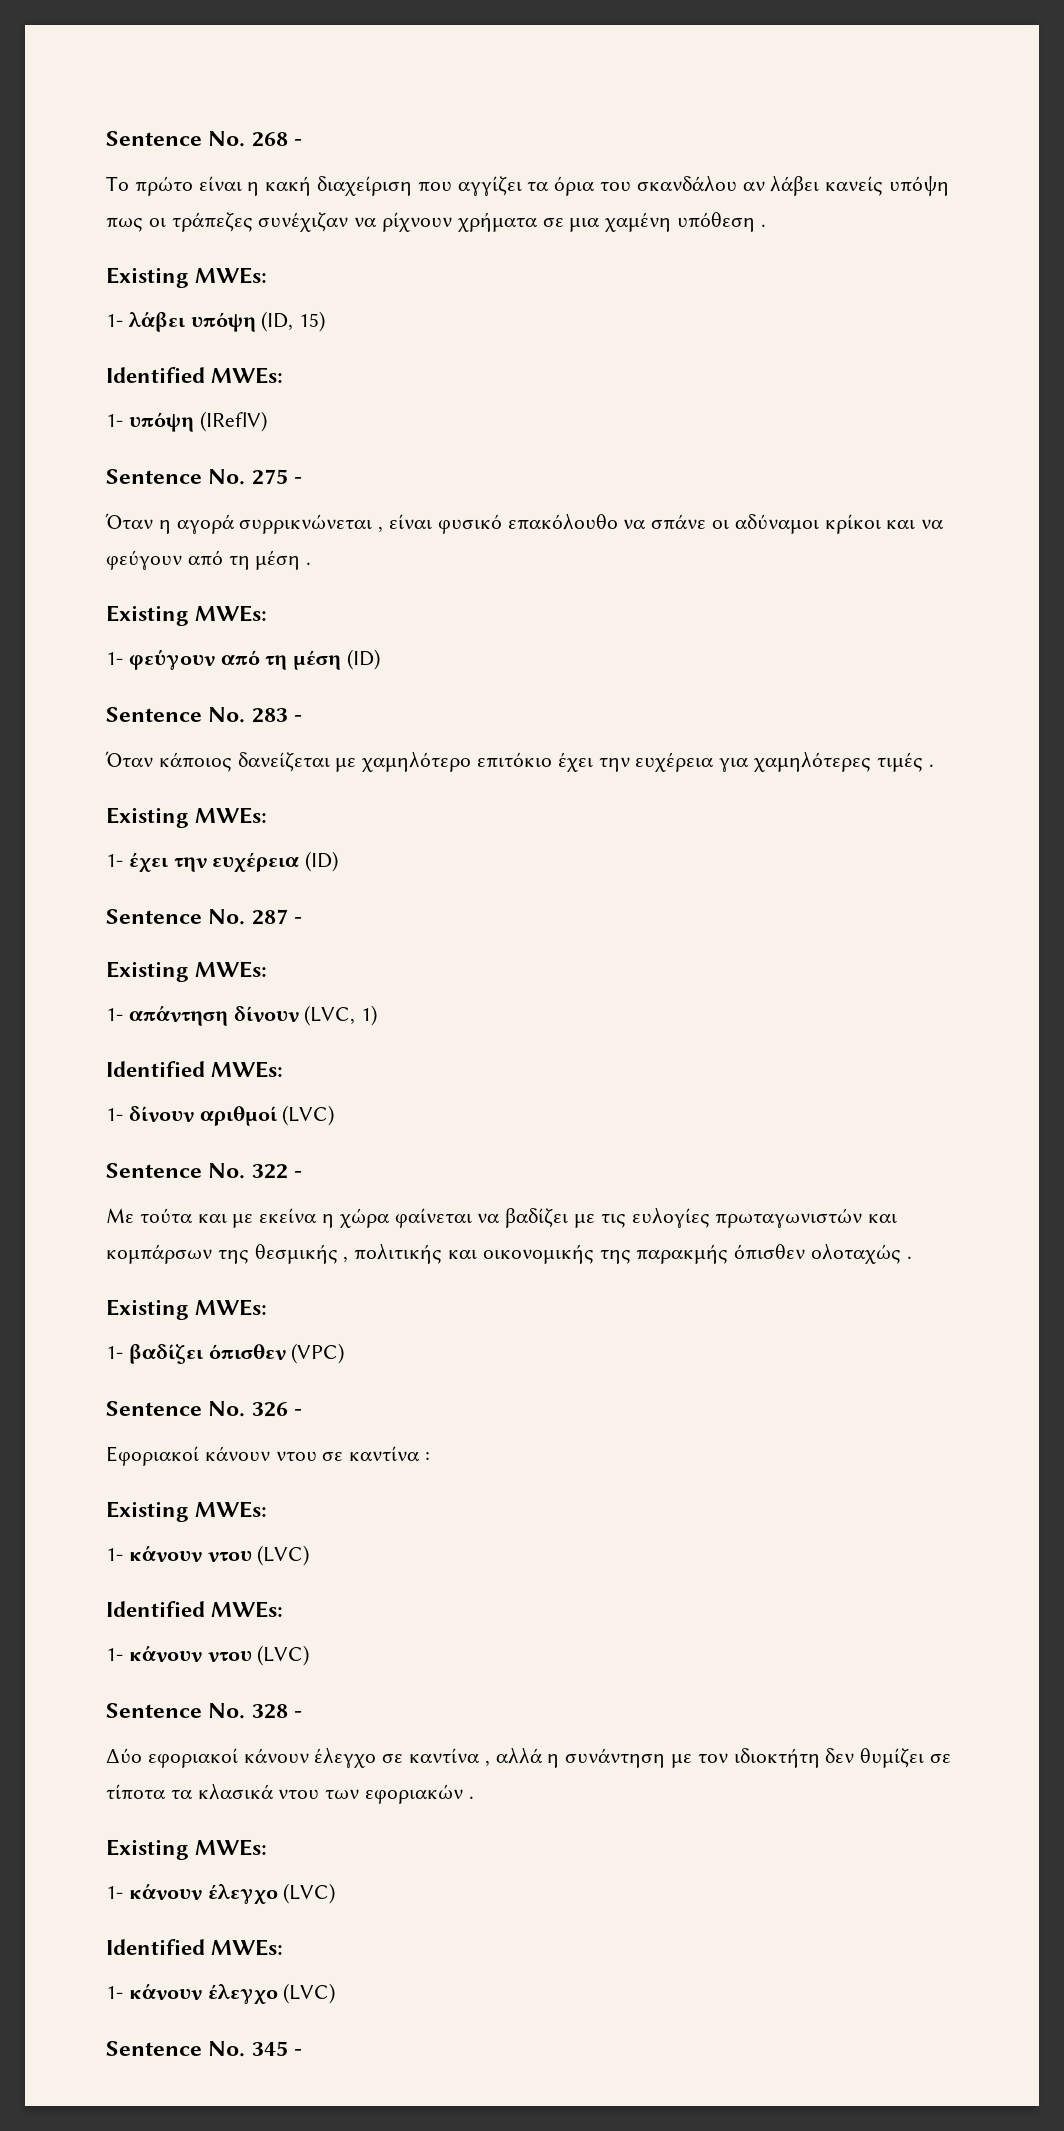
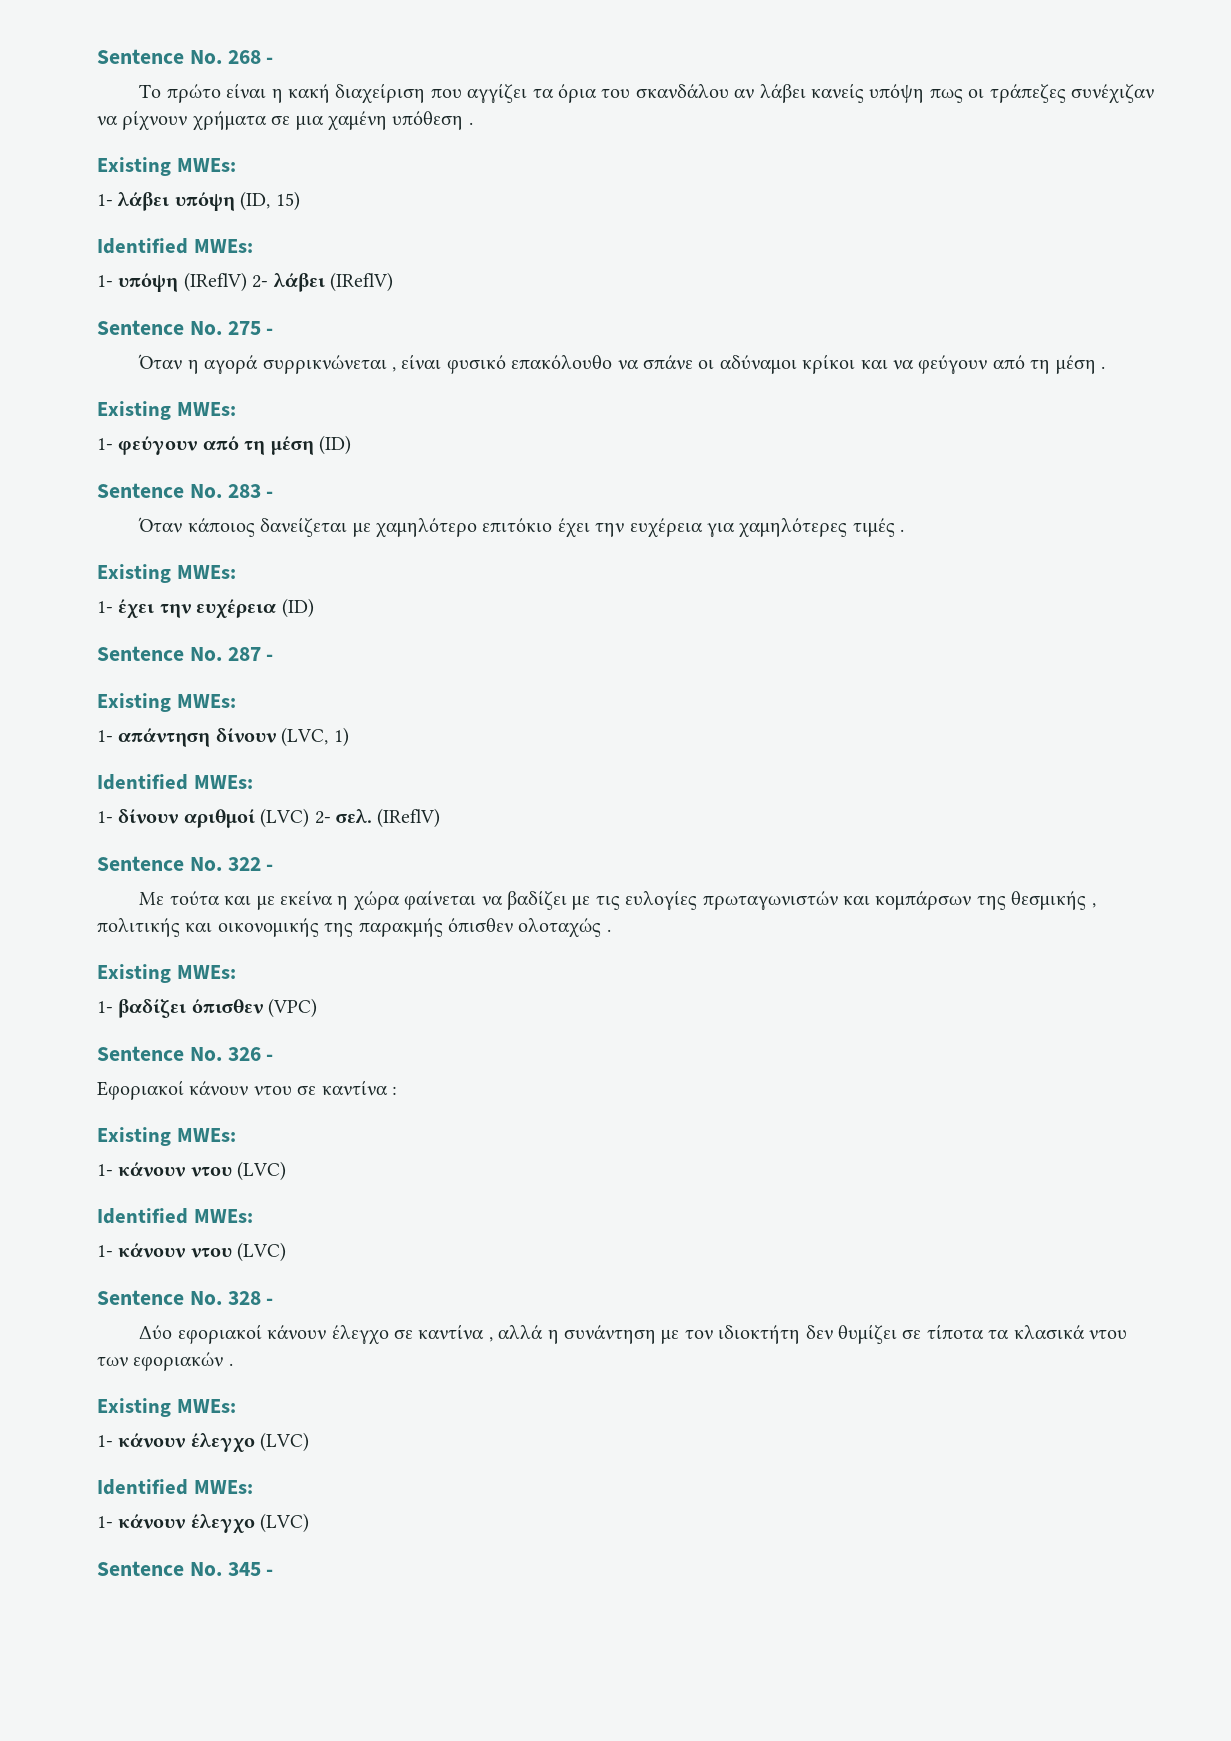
- 1- υπόψη (IReflV)
+ 1- υπόψη (IReflV) 2- λάβει (IReflV)
- 1- δίνουν αριθμοί (LVC)
+ 1- δίνουν αριθμοί (LVC) 2- σελ. (IReflV)

